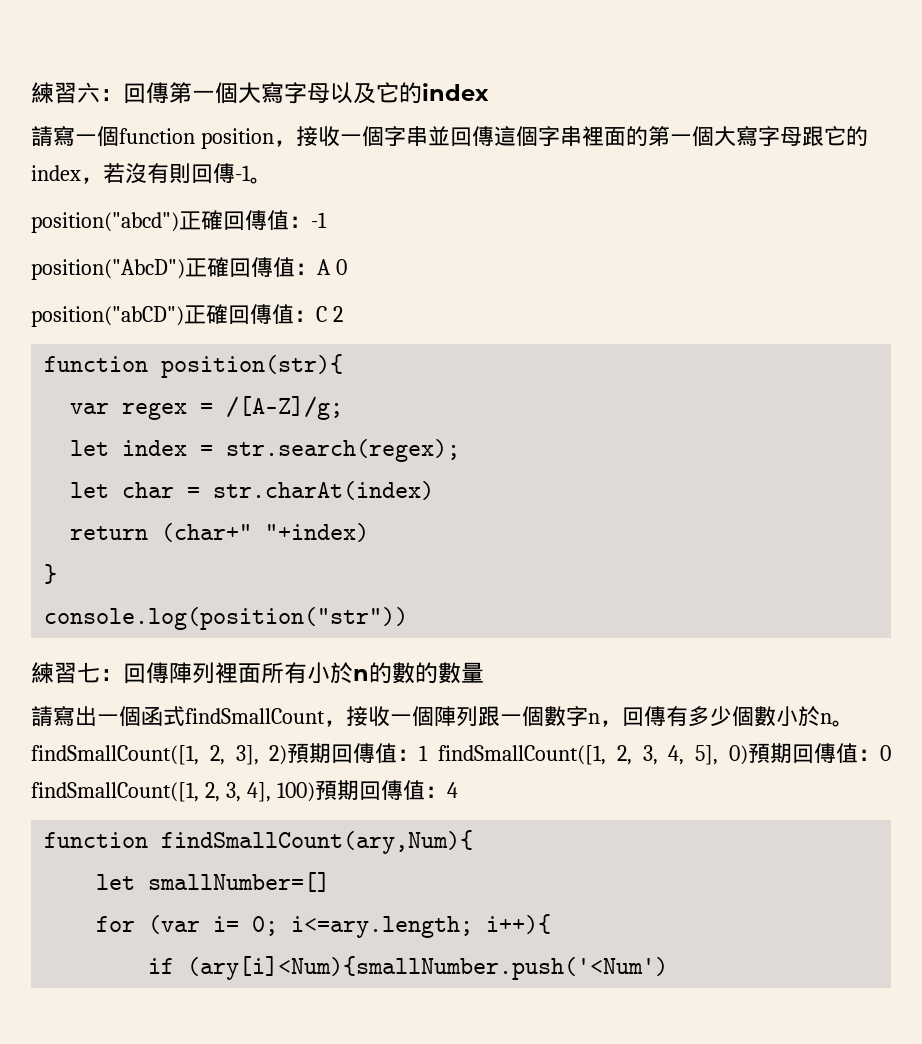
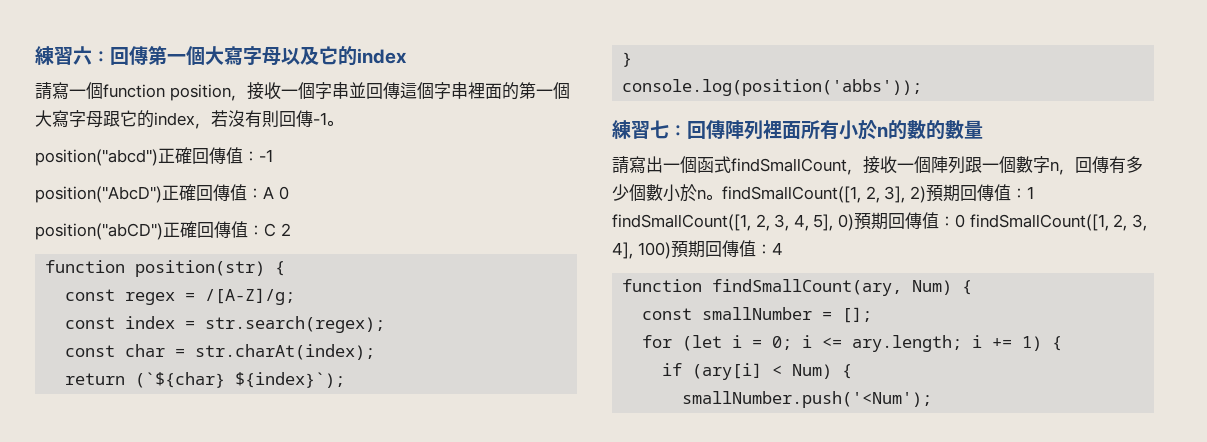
- function position(str){
- var regex = /[A-Z]/g;
+ function position(str) {
+ const regex = /[A-Z]/g;
- let index = str.search(regex);
+ const index = str.search(regex);
- let char = str.charAt(index)
+ const char = str.charAt(index);
- return (char+" "+index)
+ return (`${char} ${index}`);
- console.log(position("str"))
+ console.log(position('abbs'));
- function findSmallCount(ary,Num){
- let smallNumber=[]
- for (var i= 0; i<=ary.length; i++){
- if (ary[i]<Num){smallNumber.push('<Num')
+ function findSmallCount(ary, Num) {
+ const smallNumber = [];
+ for (let i = 0; i <= ary.length; i += 1) {
+ if (ary[i] < Num) {
+ smallNumber.push('<Num');

